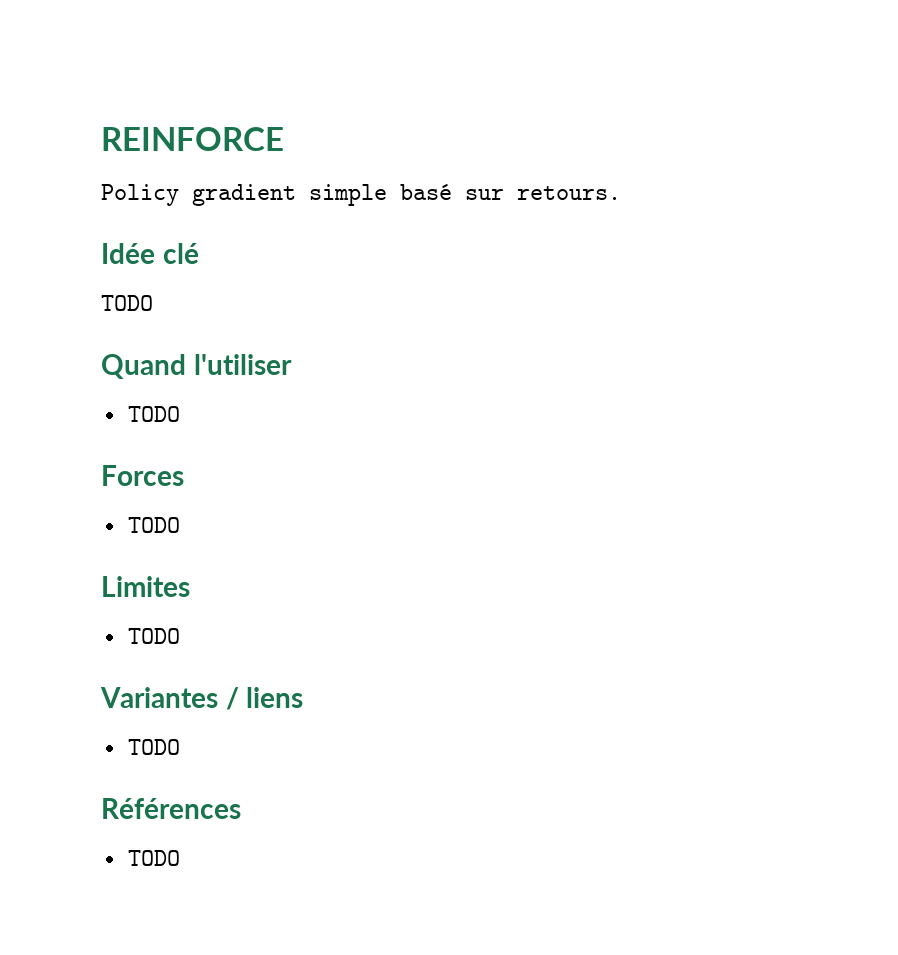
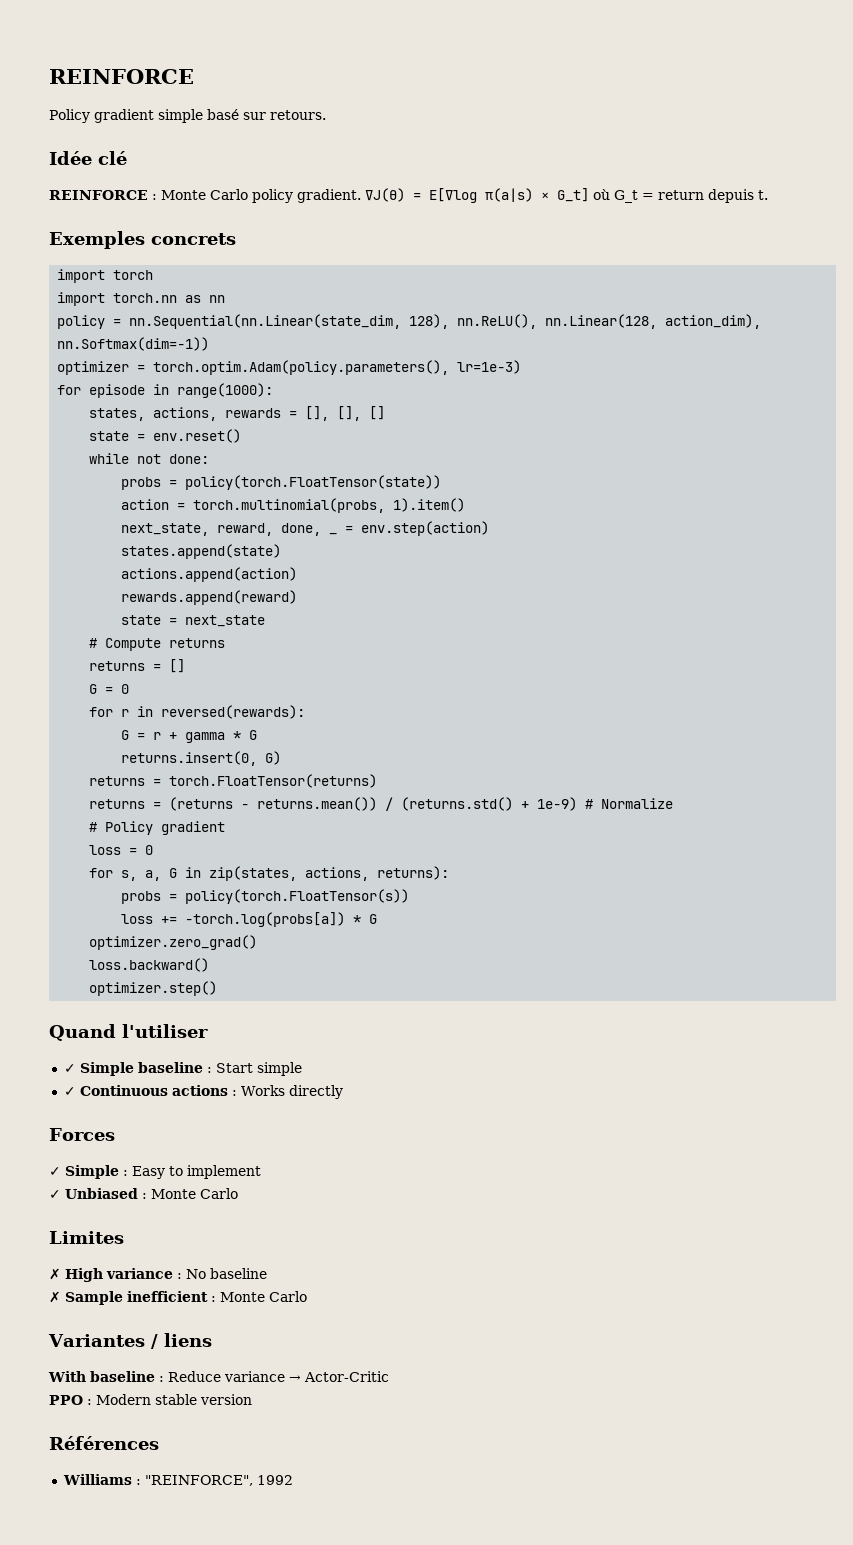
  Idée clé
- TODO
+ REINFORCE : Monte Carlo policy gradient. ∇J(θ) = E[∇log π(a|s) × G_t] où G_t = return depuis t.
+ Exemples concrets
+ import torch
+ import torch.nn as nn
+ policy = nn.Sequential(nn.Linear(state_dim, 128), nn.ReLU(), nn.Linear(128, action_dim), nn.Softmax(dim=-1))
+ optimizer = torch.optim.Adam(policy.parameters(), lr=1e-3)
+ for episode in range(1000):
+ states, actions, rewards = [], [], []
+ state = env.reset()
+ while not done:
+ probs = policy(torch.FloatTensor(state))
+ action = torch.multinomial(probs, 1).item()
+ next_state, reward, done, _ = env.step(action)
+ states.append(state)
+ actions.append(action)
+ rewards.append(reward)
+ state = next_state
+ # Compute returns
+ returns = []
+ G = 0
+ for r in reversed(rewards):
+ G = r + gamma * G
+ returns.insert(0, G)
+ returns = torch.FloatTensor(returns)
+ returns = (returns - returns.mean()) / (returns.std() + 1e-9) # Normalize
+ # Policy gradient
+ loss = 0
+ for s, a, G in zip(states, actions, returns):
+ probs = policy(torch.FloatTensor(s))
+ loss += -torch.log(probs[a]) * G
+ optimizer.zero_grad()
+ loss.backward()
+ optimizer.step()
  Quand l'utiliser
- TODO
+ ✓ Simple baseline : Start simple
+ ✓ Continuous actions : Works directly
  Forces
- TODO
+ ✓ Simple : Easy to implement
+ ✓ Unbiased : Monte Carlo
  Limites
- TODO
+ ✗ High variance : No baseline
+ ✗ Sample inefficient : Monte Carlo
  Variantes / liens
- TODO
+ With baseline : Reduce variance → Actor-Critic
+ PPO : Modern stable version
  Références
- TODO
+ Williams : "REINFORCE", 1992

